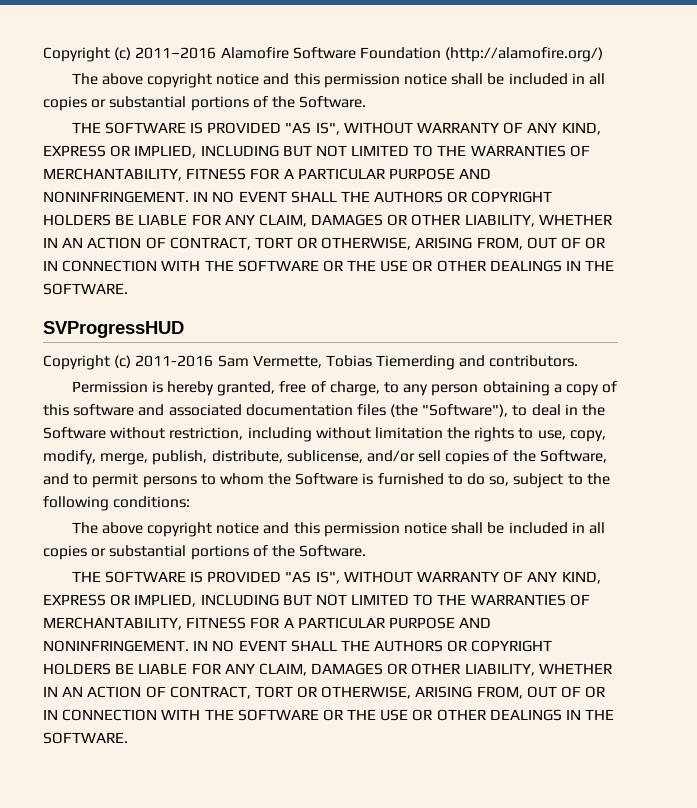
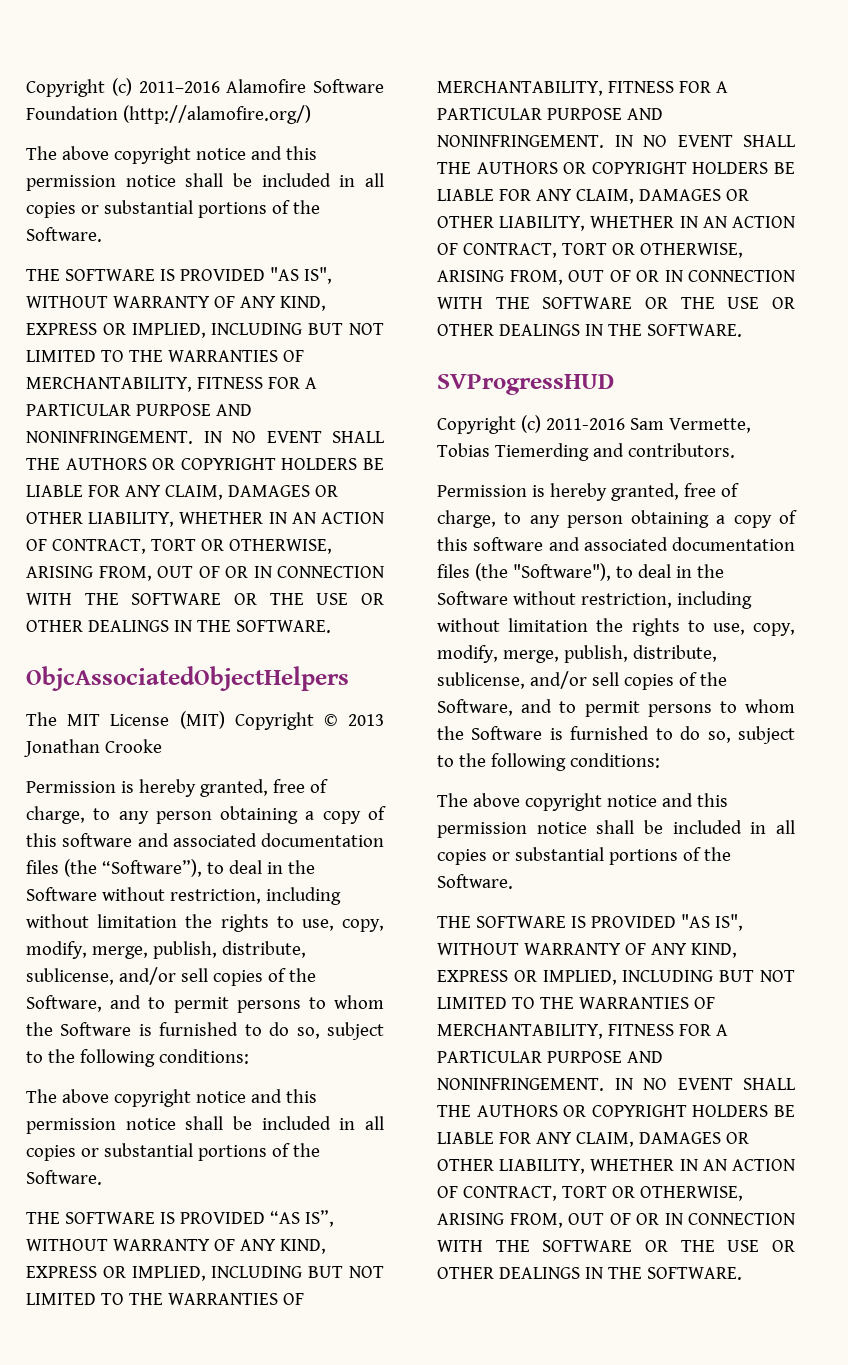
+ ObjcAssociatedObjectHelpers
+ The MIT License (MIT) Copyright © 2013 Jonathan Crooke
+ Permission is hereby granted, free of charge, to any person obtaining a copy of this software and associated documentation files (the “Software”), to deal in the Software without restriction, including without limitation the rights to use, copy, modify, merge, publish, distribute, sublicense, and/or sell copies of the Software, and to permit persons to whom the Software is furnished to do so, subject to the following conditions:
+ The above copyright notice and this permission notice shall be included in all copies or substantial portions of the Software.
+ THE SOFTWARE IS PROVIDED “AS IS”, WITHOUT WARRANTY OF ANY KIND, EXPRESS OR IMPLIED, INCLUDING BUT NOT LIMITED TO THE WARRANTIES OF MERCHANTABILITY, FITNESS FOR A PARTICULAR PURPOSE AND NONINFRINGEMENT. IN NO EVENT SHALL THE AUTHORS OR COPYRIGHT HOLDERS BE LIABLE FOR ANY CLAIM, DAMAGES OR OTHER LIABILITY, WHETHER IN AN ACTION OF CONTRACT, TORT OR OTHERWISE, ARISING FROM, OUT OF OR IN CONNECTION WITH THE SOFTWARE OR THE USE OR OTHER DEALINGS IN THE SOFTWARE.

